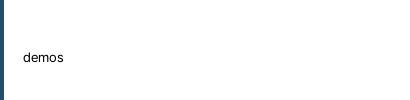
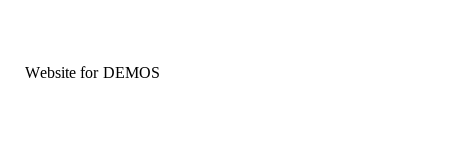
- demos
+ Website for DEMOS

